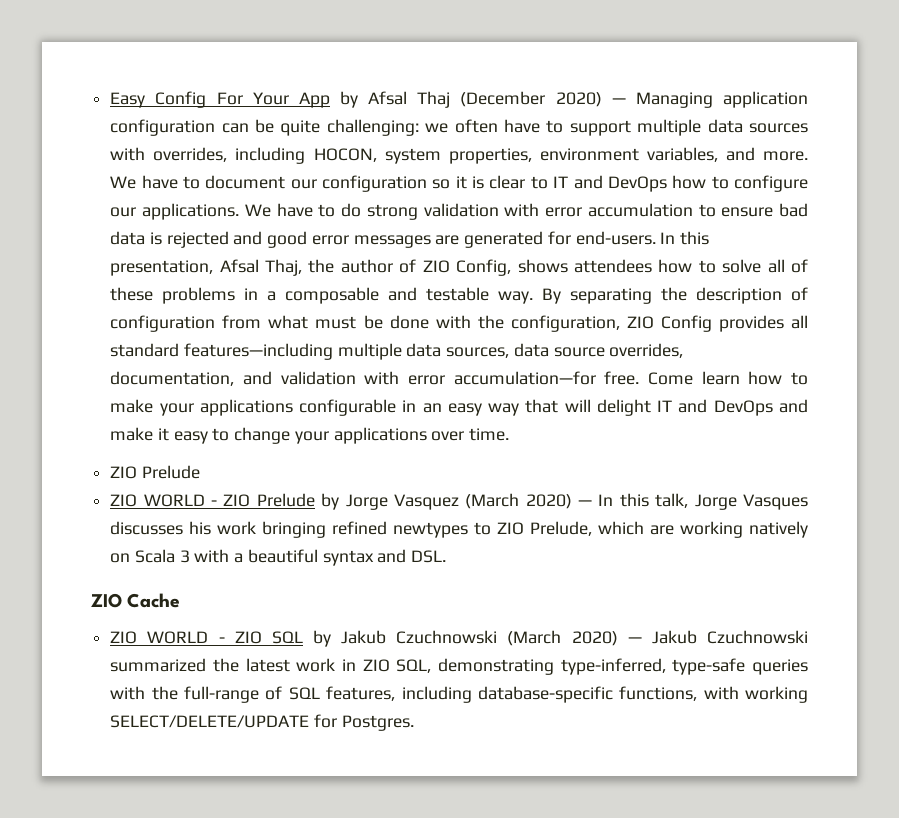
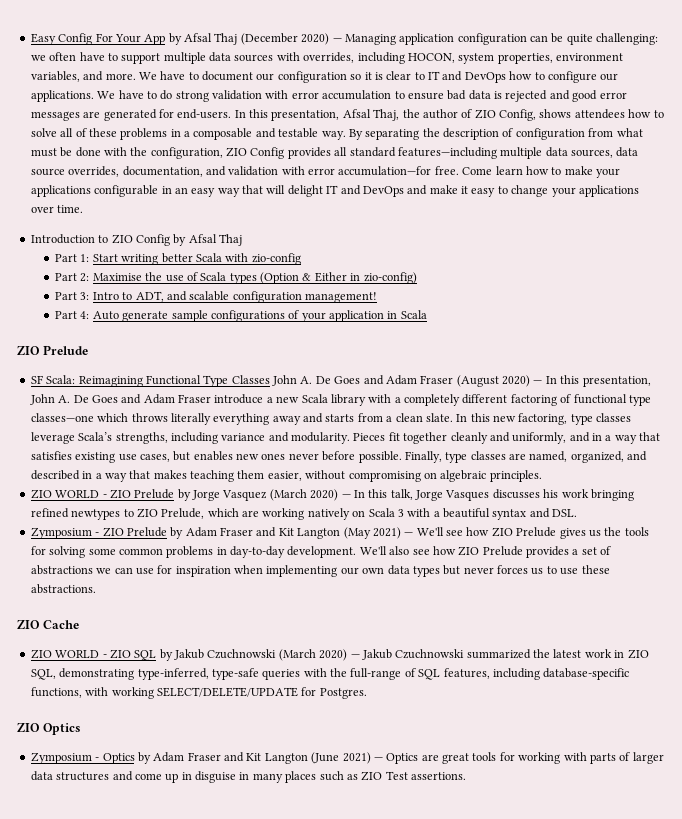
  Come learn how to make your applications configurable in an easy way that will delight IT and DevOps and make it easy to change your applications over time.
+ Introduction to ZIO Config by Afsal Thaj
+ Part 1: Start writing better Scala with zio-config
+ Part 2: Maximise the use of Scala types (Option & Either in zio-config)
+ Part 3: Intro to ADT, and scalable configuration management!
+ Part 4: Auto generate sample configurations of your application in Scala
  ZIO Prelude
+ SF Scala: Reimagining Functional Type Classes John A. De Goes and Adam Fraser (August 2020) — In this presentation, John A. De Goes and Adam Fraser introduce a new Scala library with a completely different factoring of functional type classes—one which throws literally everything away and starts from a clean slate. In this new factoring, type classes leverage Scala’s strengths, including variance and modularity. Pieces fit together cleanly and uniformly, and in a way that satisfies existing use cases, but enables new ones never before possible. Finally, type classes are named, organized, and described in a way that makes teaching them easier, without compromising on algebraic principles.
+ Zymposium - ZIO Prelude by Adam Fraser and Kit Langton (May 2021) — We'll see how ZIO Prelude gives us the tools for solving some common problems in day-to-day development. We'll also see how ZIO Prelude provides a set of abstractions we can use for inspiration when implementing our own data types but never forces us to use these abstractions.
+ ZIO Optics
+ Zymposium - Optics by Adam Fraser and Kit Langton (June 2021) — Optics are great tools for working with parts of larger data structures and come up in disguise in many places such as ZIO Test assertions.

